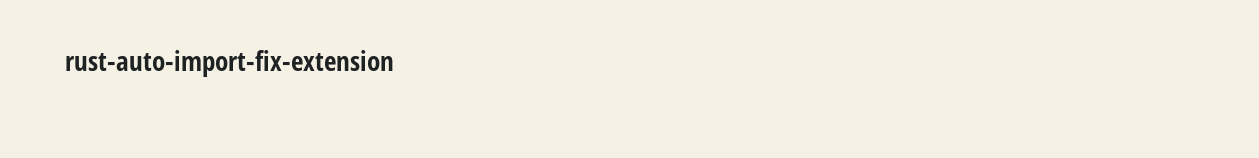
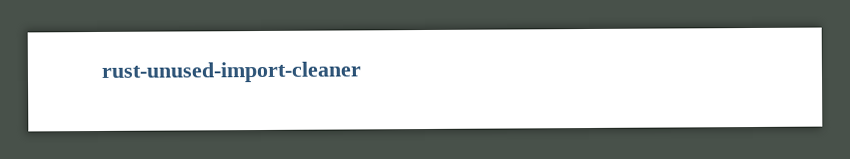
- rust-auto-import-fix-extension
+ rust-unused-import-cleaner

